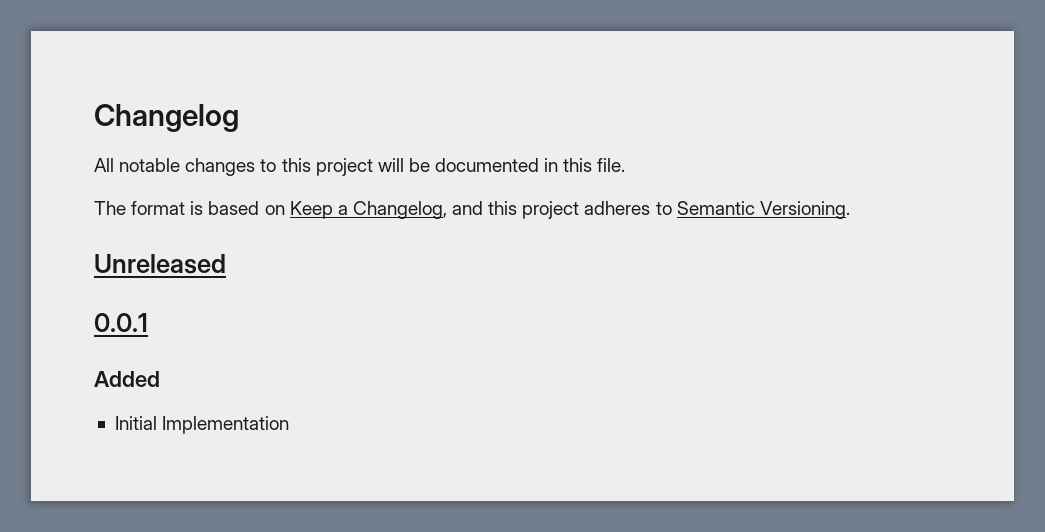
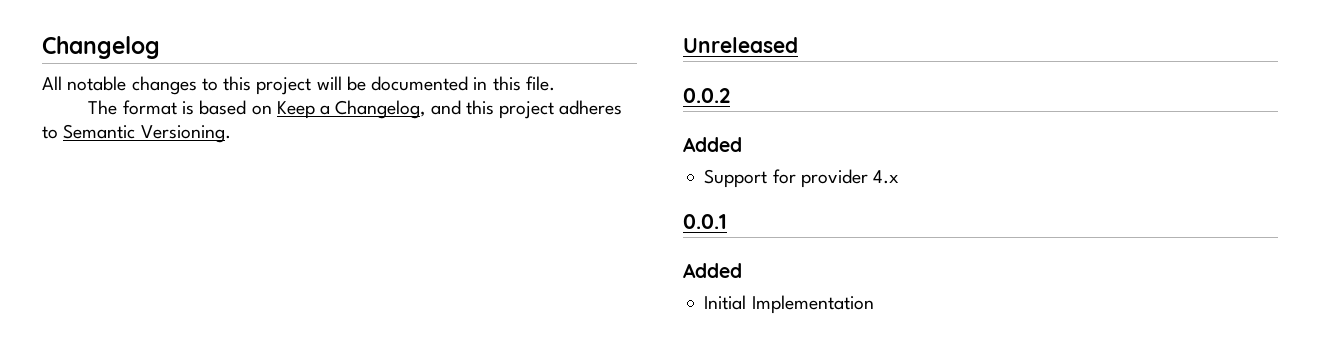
+ 0.0.2
+ Added
+ Support for provider 4.x

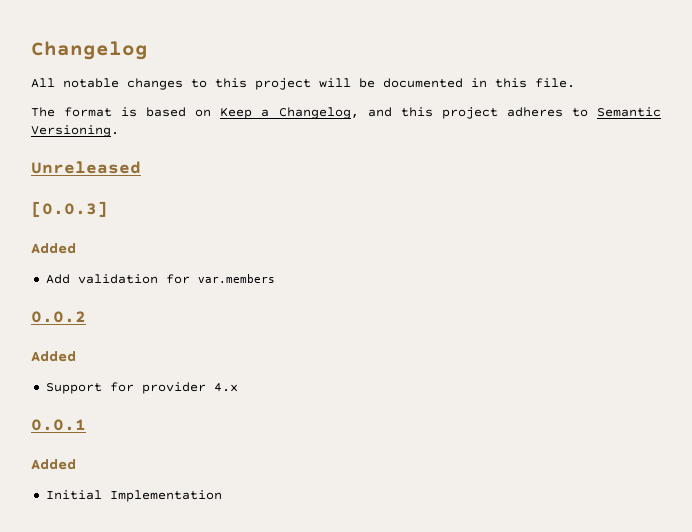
+ [0.0.3]
+ Added
+ Add validation for var.members

